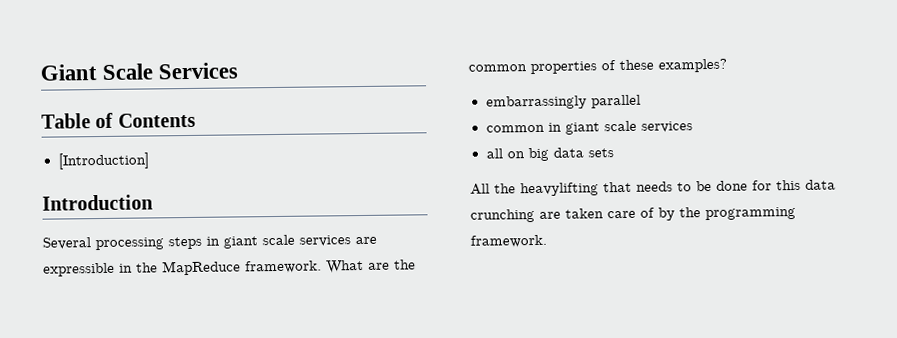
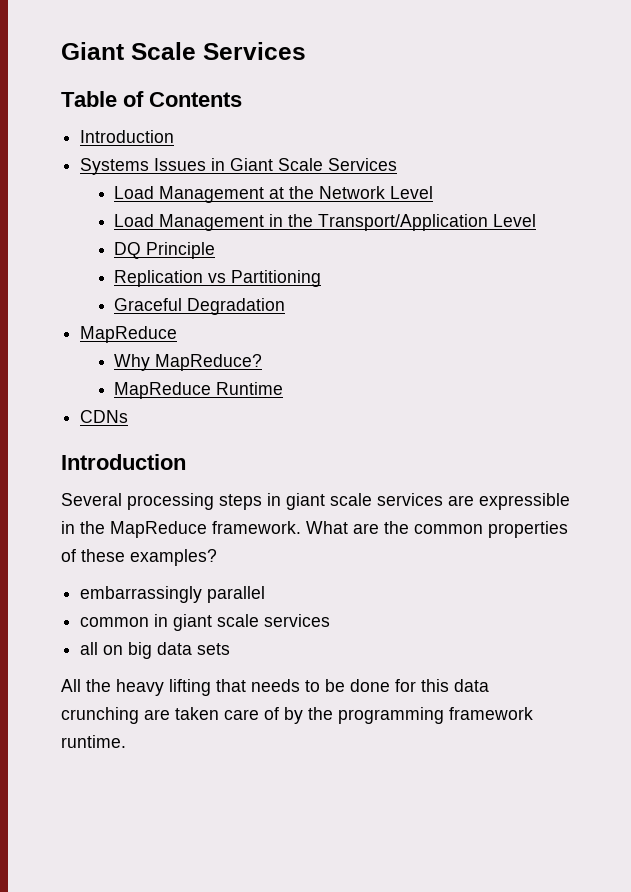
  Table of Contents
- [Introduction]
+ Introduction
+ Systems Issues in Giant Scale Services
+ Load Management at the Network Level
+ Load Management in the Transport/Application Level
+ DQ Principle
+ Replication vs Partitioning
+ Graceful Degradation
+ MapReduce
+ Why MapReduce?
+ MapReduce Runtime
+ CDNs
- All the heavylifting that needs to be done for this data crunching are taken care of by the programming framework.
+ All the heavy lifting that needs to be done for this data crunching are taken care of by the programming framework runtime.

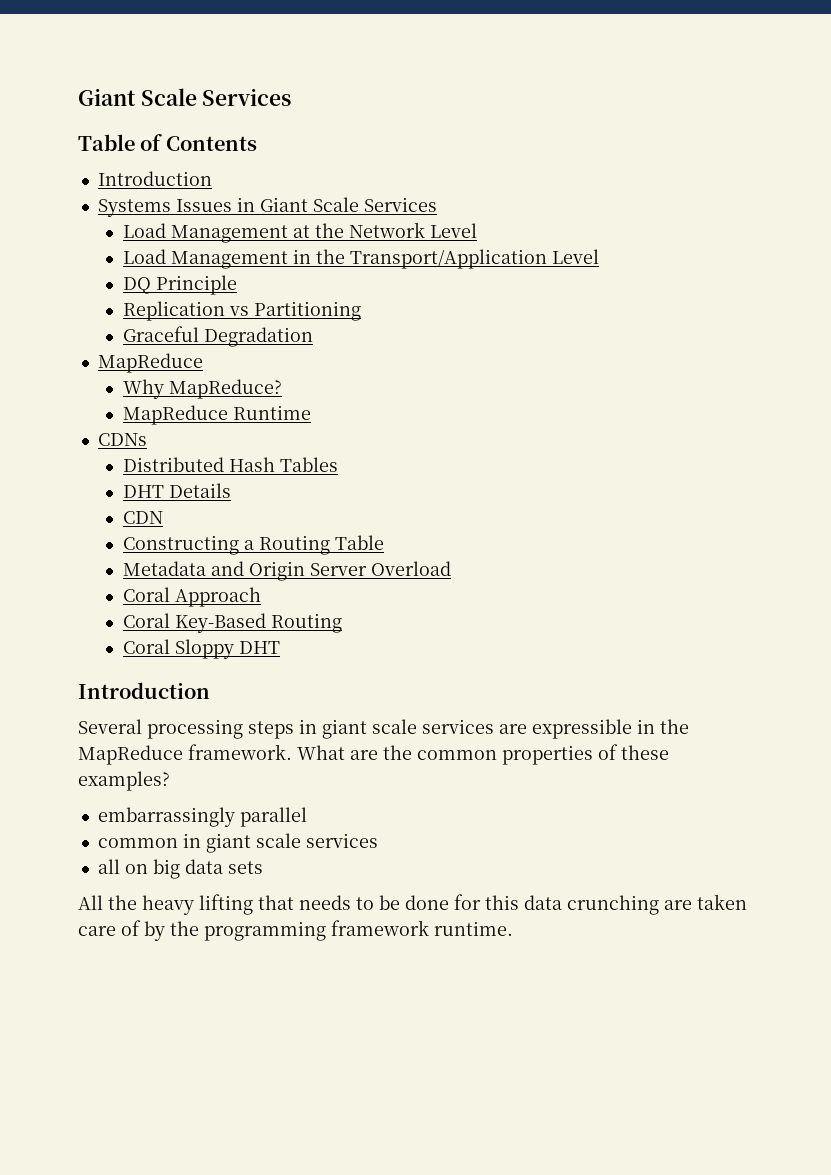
+ Distributed Hash Tables
+ DHT Details
+ CDN
+ Constructing a Routing Table
+ Metadata and Origin Server Overload
+ Coral Approach
+ Coral Key-Based Routing
+ Coral Sloppy DHT

